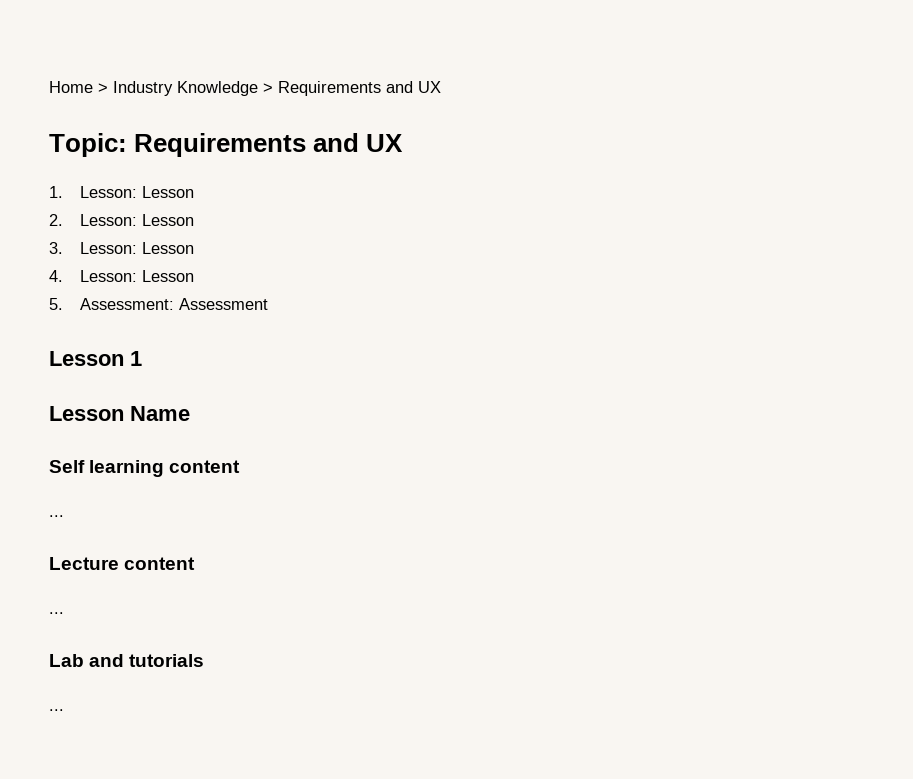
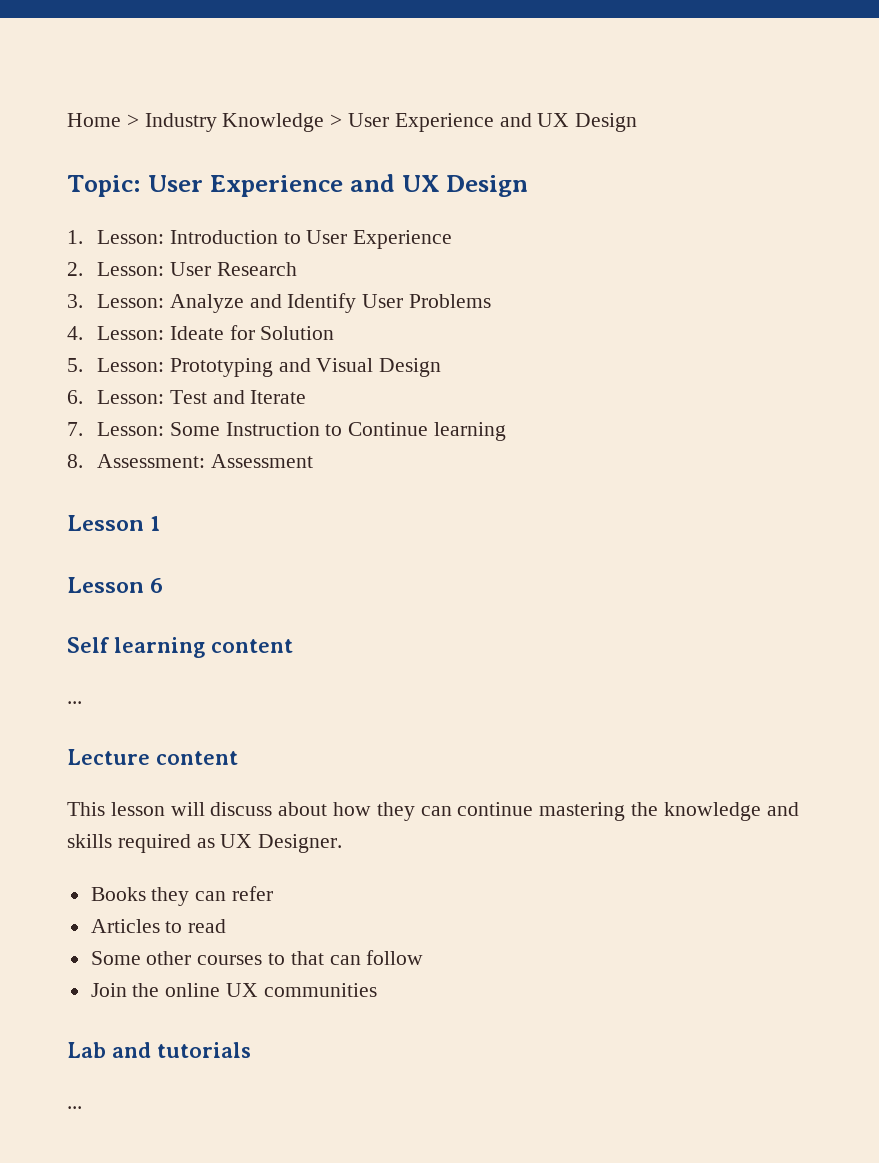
- Home > Industry Knowledge > Requirements and UX
+ Home > Industry Knowledge > User Experience and UX Design
- Topic: Requirements and UX
+ Topic: User Experience and UX Design
- 1. Lesson: Lesson
+ 1. Lesson: Introduction to User Experience
- 2. Lesson: Lesson
+ 2. Lesson: User Research
- 3. Lesson: Lesson
- 4. Lesson: Lesson
- 5. Assessment: Assessment
+ 3. Lesson: Analyze and Identify User Problems
+ 4. Lesson: Ideate for Solution
+ 5. Lesson: Prototyping and Visual Design
+ 6. Lesson: Test and Iterate
+ 7. Lesson: Some Instruction to Continue learning
+ 8. Assessment: Assessment
- Lesson Name
+ Lesson 6
  Lecture content
- ...
+ This lesson will discuss about how they can continue mastering the knowledge and skills required as UX Designer.
+ Books they can refer
+ Articles to read
+ Some other courses to that can follow
+ Join the online UX communities

